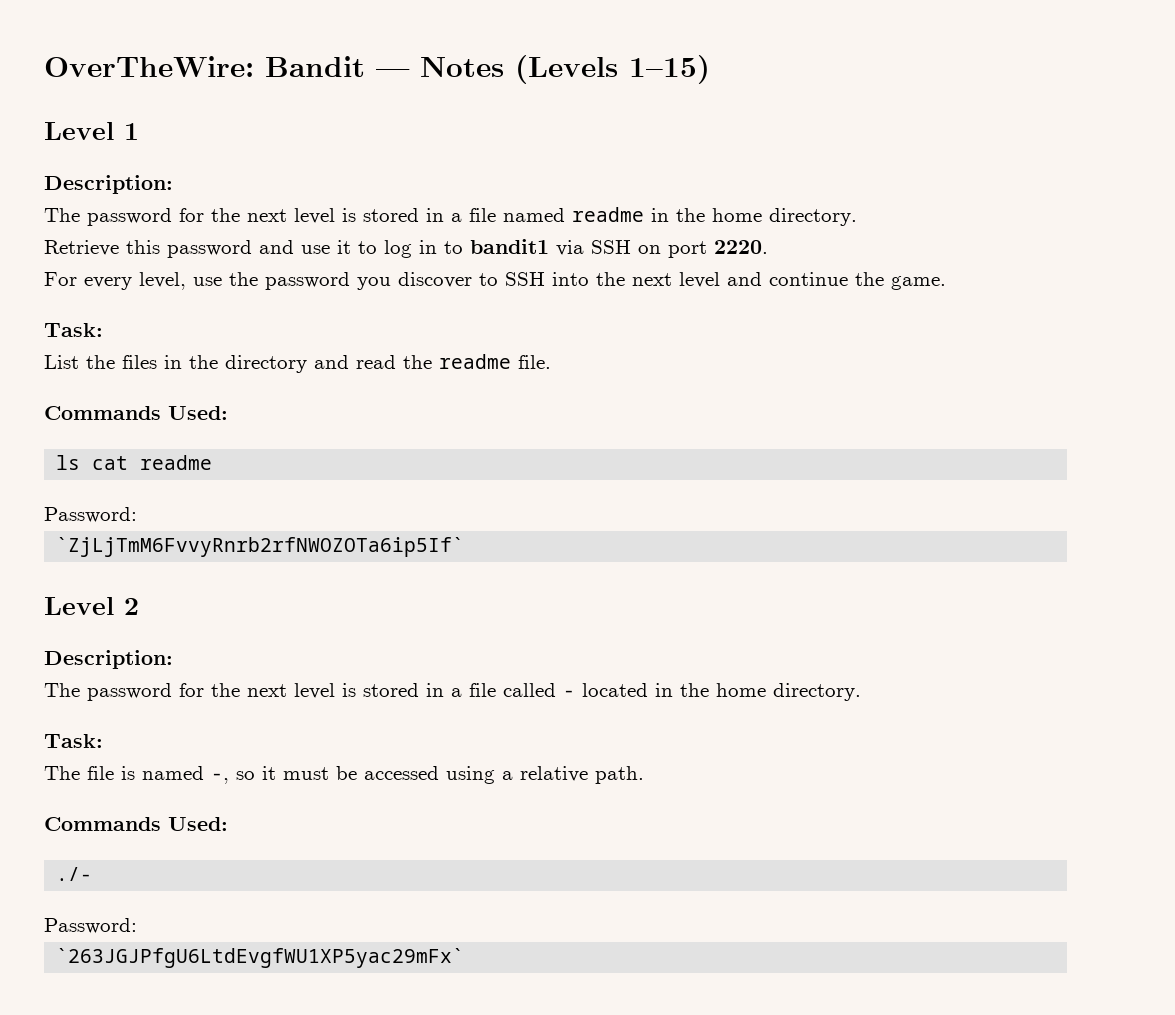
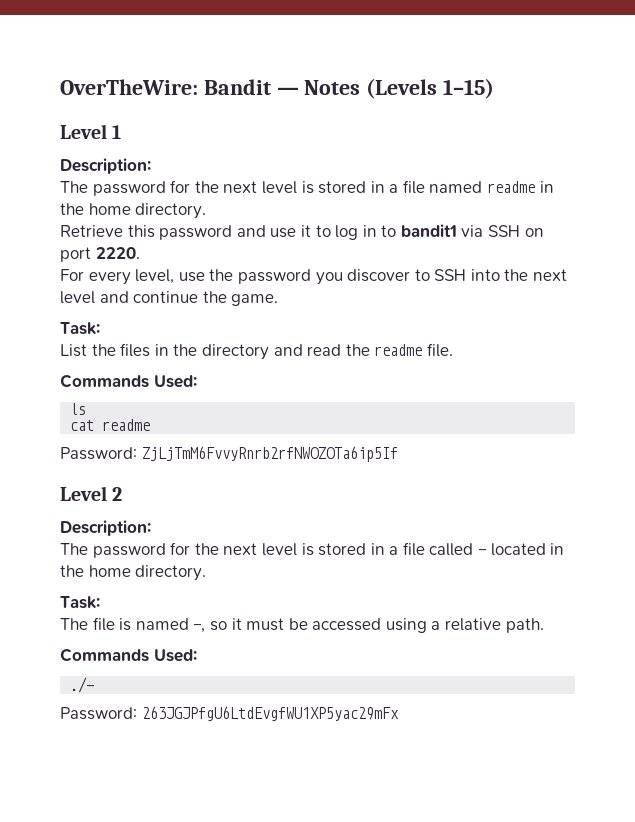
- ls cat readme
- Password:
- `ZjLjTmM6FvvyRnrb2rfNWOZOTa6ip5If`
+ ls
+ cat readme
+ Password: ZjLjTmM6FvvyRnrb2rfNWOZOTa6ip5If
  ./-
- Password:
- `263JGJPfgU6LtdEvgfWU1XP5yac29mFx`
+ Password: 263JGJPfgU6LtdEvgfWU1XP5yac29mFx

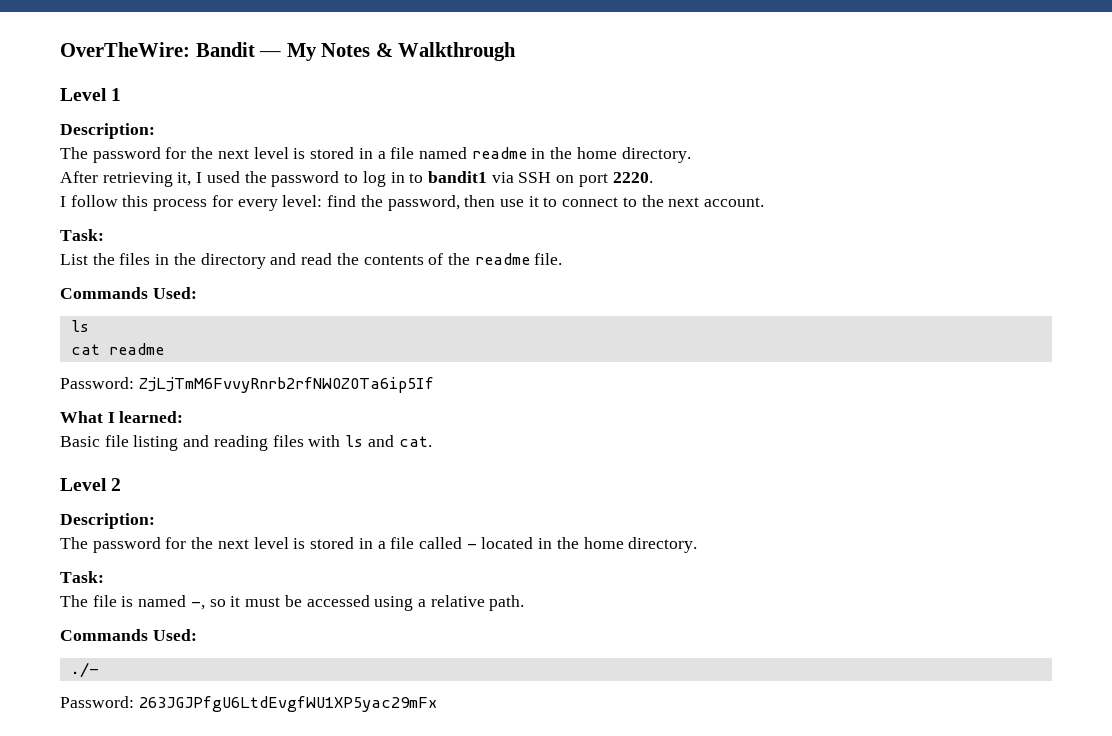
- OverTheWire: Bandit — Notes (Levels 1–15)
+ OverTheWire: Bandit — My Notes & Walkthrough
- Retrieve this password and use it to log in to bandit1 via SSH on port 2220.
+ After retrieving it, I used the password to log in to bandit1 via SSH on port 2220.
- For every level, use the password you discover to SSH into the next level and continue the game.
+ I follow this process for every level: find the password, then use it to connect to the next account.
- List the files in the directory and read the readme file.
+ List the files in the directory and read the contents of the readme file.
+ What I learned:
+ Basic file listing and reading files with ls and cat.

